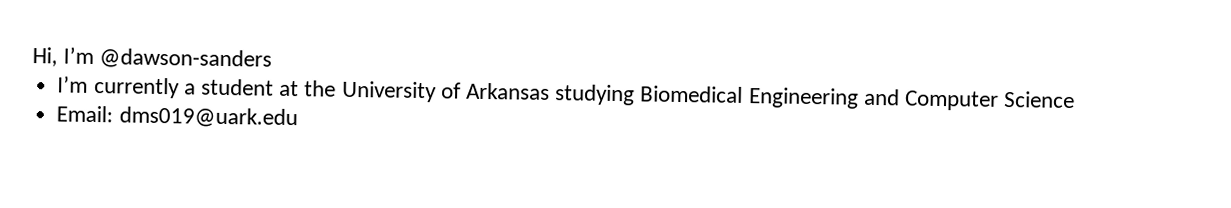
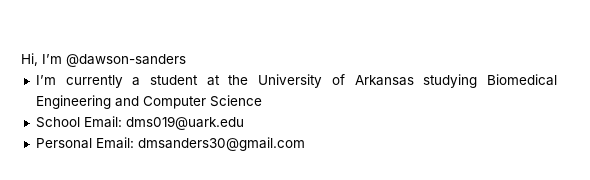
- Email: dms019@uark.edu
+ School Email: dms019@uark.edu
+ Personal Email: dmsanders30@gmail.com

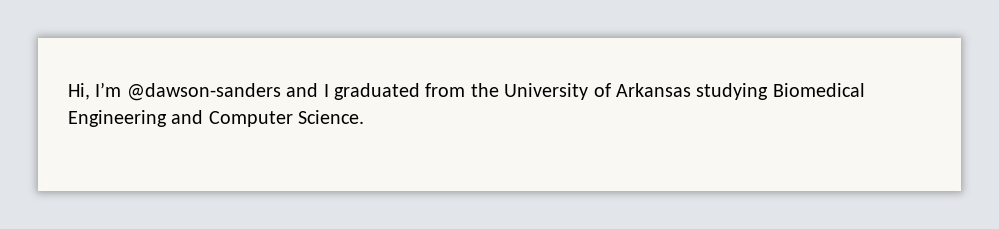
- Hi, I’m @dawson-sanders
- I’m currently a student at the University of Arkansas studying Biomedical Engineering and Computer Science
- School Email: dms019@uark.edu
- Personal Email: dmsanders30@gmail.com
+ Hi, I’m @dawson-sanders and I graduated from the University of Arkansas studying Biomedical Engineering and Computer Science.

